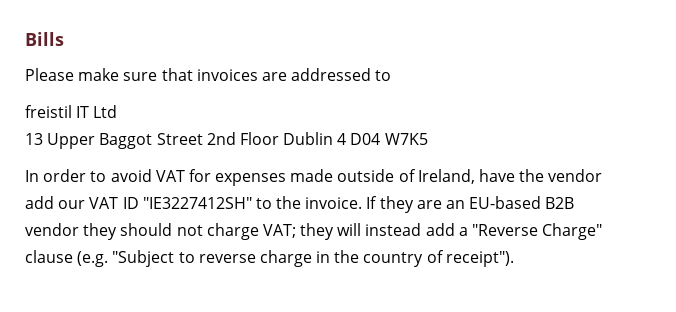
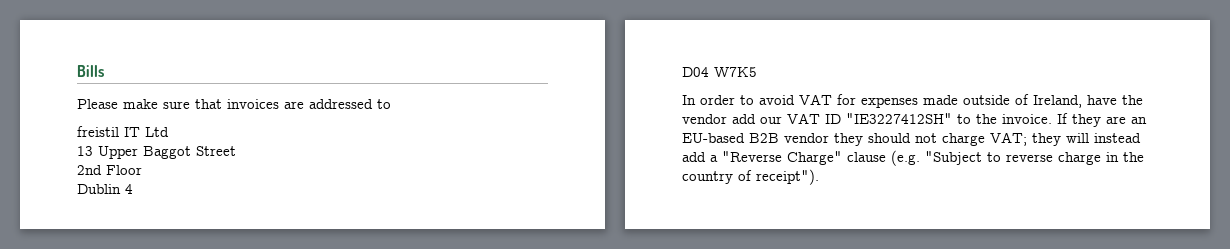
- 13 Upper Baggot Street 2nd Floor Dublin 4 D04 W7K5
+ 13 Upper Baggot Street
+ 2nd Floor
+ Dublin 4
+ D04 W7K5

